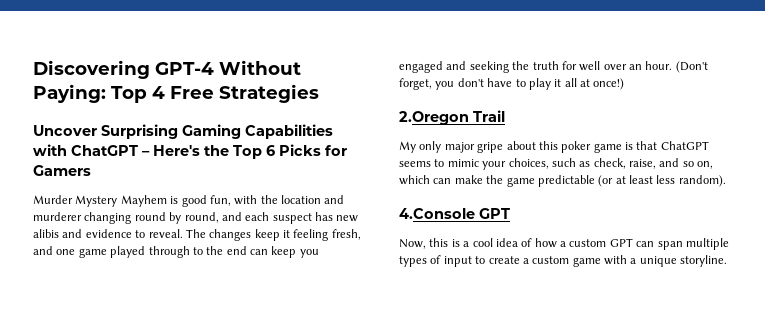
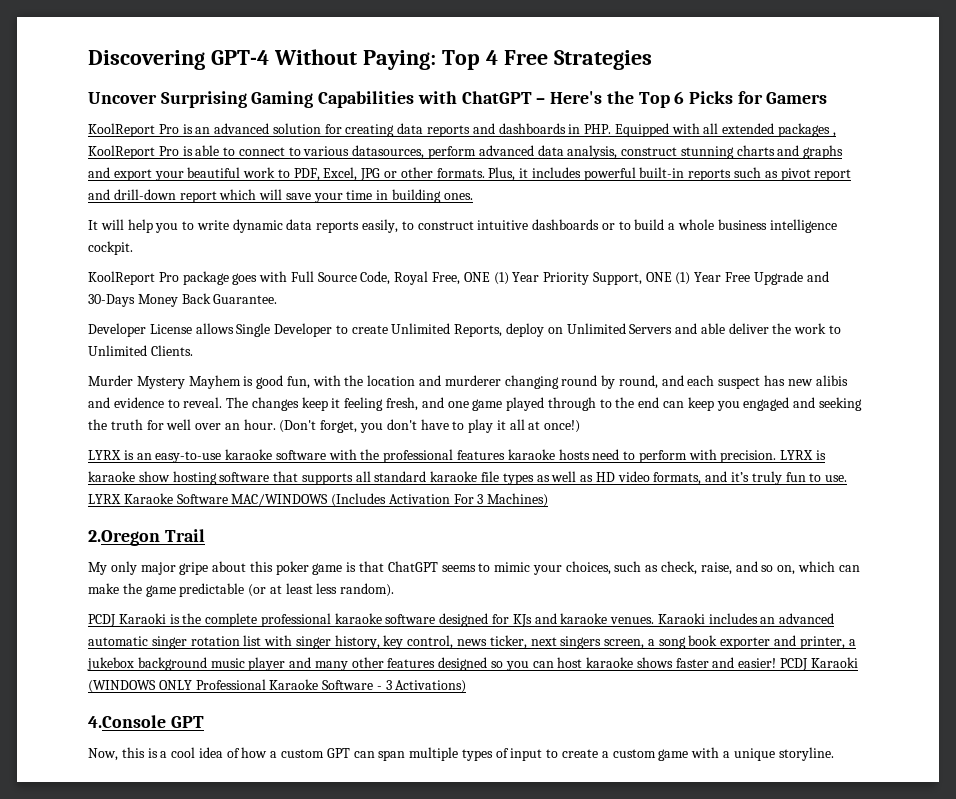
+ KoolReport Pro is an advanced solution for creating data reports and dashboards in PHP. Equipped with all extended packages , KoolReport Pro is able to connect to various datasources, perform advanced data analysis, construct stunning charts and graphs and export your beautiful work to PDF, Excel, JPG or other formats. Plus, it includes powerful built-in reports such as pivot report and drill-down report which will save your time in building ones.
+ It will help you to write dynamic data reports easily, to construct intuitive dashboards or to build a whole business intelligence cockpit.
+ KoolReport Pro package goes with Full Source Code, Royal Free, ONE (1) Year Priority Support, ONE (1) Year Free Upgrade and 30-Days Money Back Guarantee.
+ Developer License allows Single Developer to create Unlimited Reports, deploy on Unlimited Servers and able deliver the work to Unlimited Clients.
+ LYRX is an easy-to-use karaoke software with the professional features karaoke hosts need to perform with precision. LYRX is karaoke show hosting software that supports all standard karaoke file types as well as HD video formats, and it’s truly fun to use. LYRX Karaoke Software MAC/WINDOWS (Includes Activation For 3 Machines)
+ PCDJ Karaoki is the complete professional karaoke software designed for KJs and karaoke venues. Karaoki includes an advanced automatic singer rotation list with singer history, key control, news ticker, next singers screen, a song book exporter and printer, a jukebox background music player and many other features designed so you can host karaoke shows faster and easier! PCDJ Karaoki (WINDOWS ONLY Professional Karaoke Software - 3 Activations)

